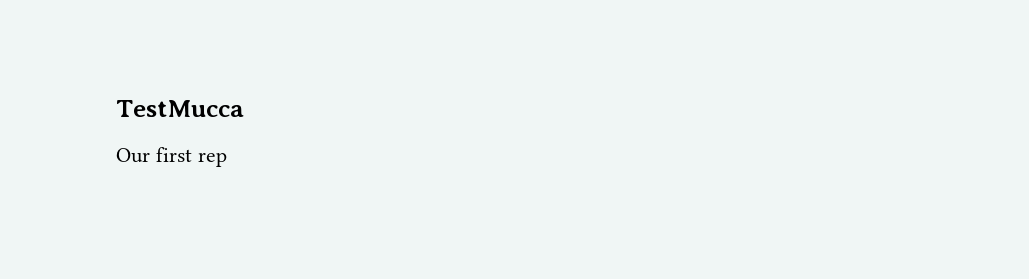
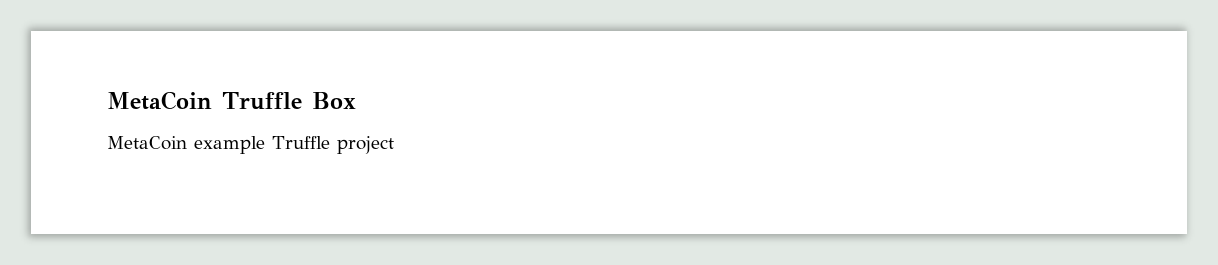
- TestMucca
- Our first rep
+ MetaCoin Truffle Box
+ MetaCoin example Truffle project

